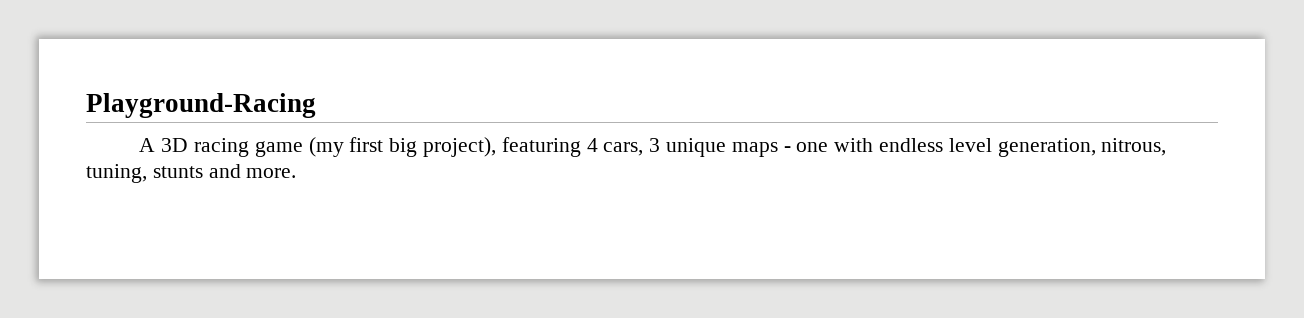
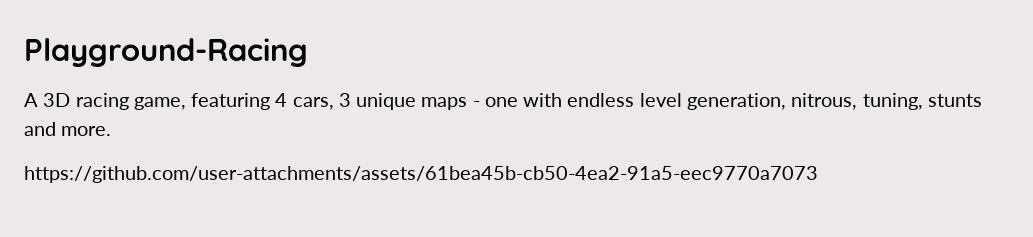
- A 3D racing game (my first big project), featuring 4 cars, 3 unique maps - one with endless level generation, nitrous, tuning, stunts and more.
+ A 3D racing game, featuring 4 cars, 3 unique maps - one with endless level generation, nitrous, tuning, stunts and more.
+ https://github.com/user-attachments/assets/61bea45b-cb50-4ea2-91a5-eec9770a7073

